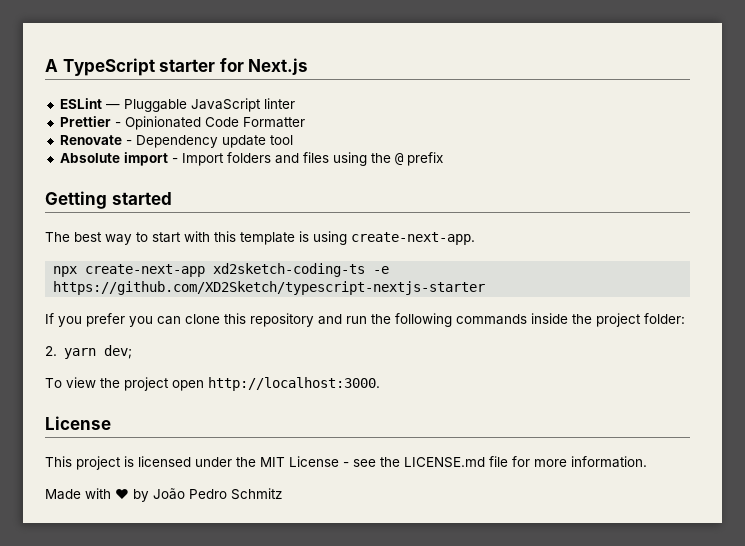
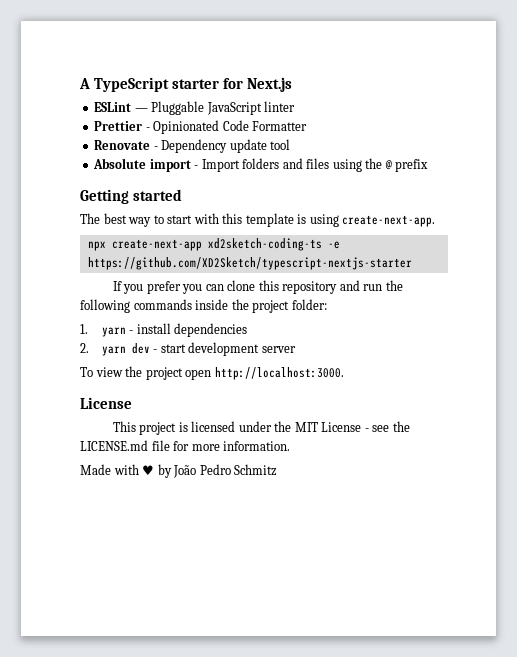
- 2. yarn dev;
+ 1. yarn - install dependencies
+ 2. yarn dev - start development server

